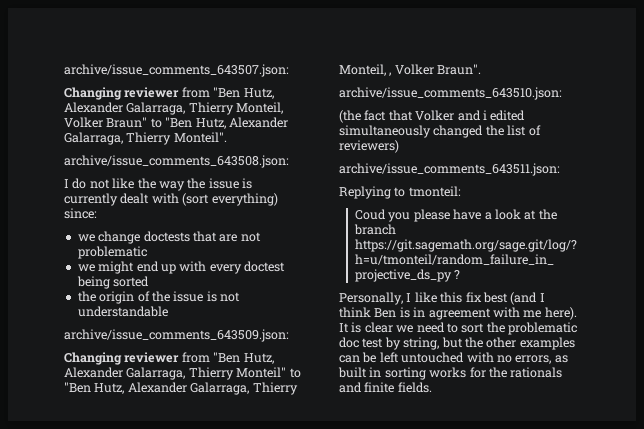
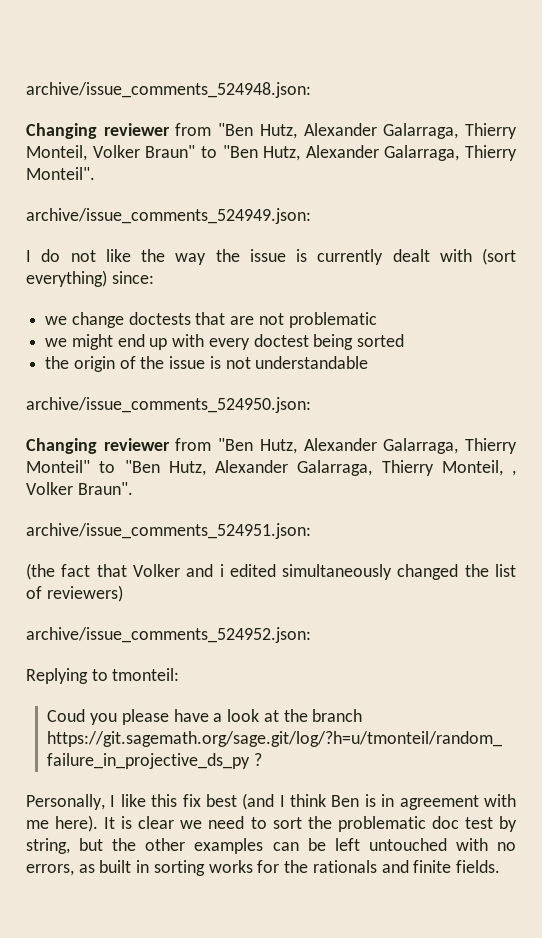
- archive/issue_comments_643507.json:
+ archive/issue_comments_524948.json:
- archive/issue_comments_643508.json:
+ archive/issue_comments_524949.json:
- archive/issue_comments_643509.json:
+ archive/issue_comments_524950.json:
- archive/issue_comments_643510.json:
+ archive/issue_comments_524951.json:
- archive/issue_comments_643511.json:
+ archive/issue_comments_524952.json:

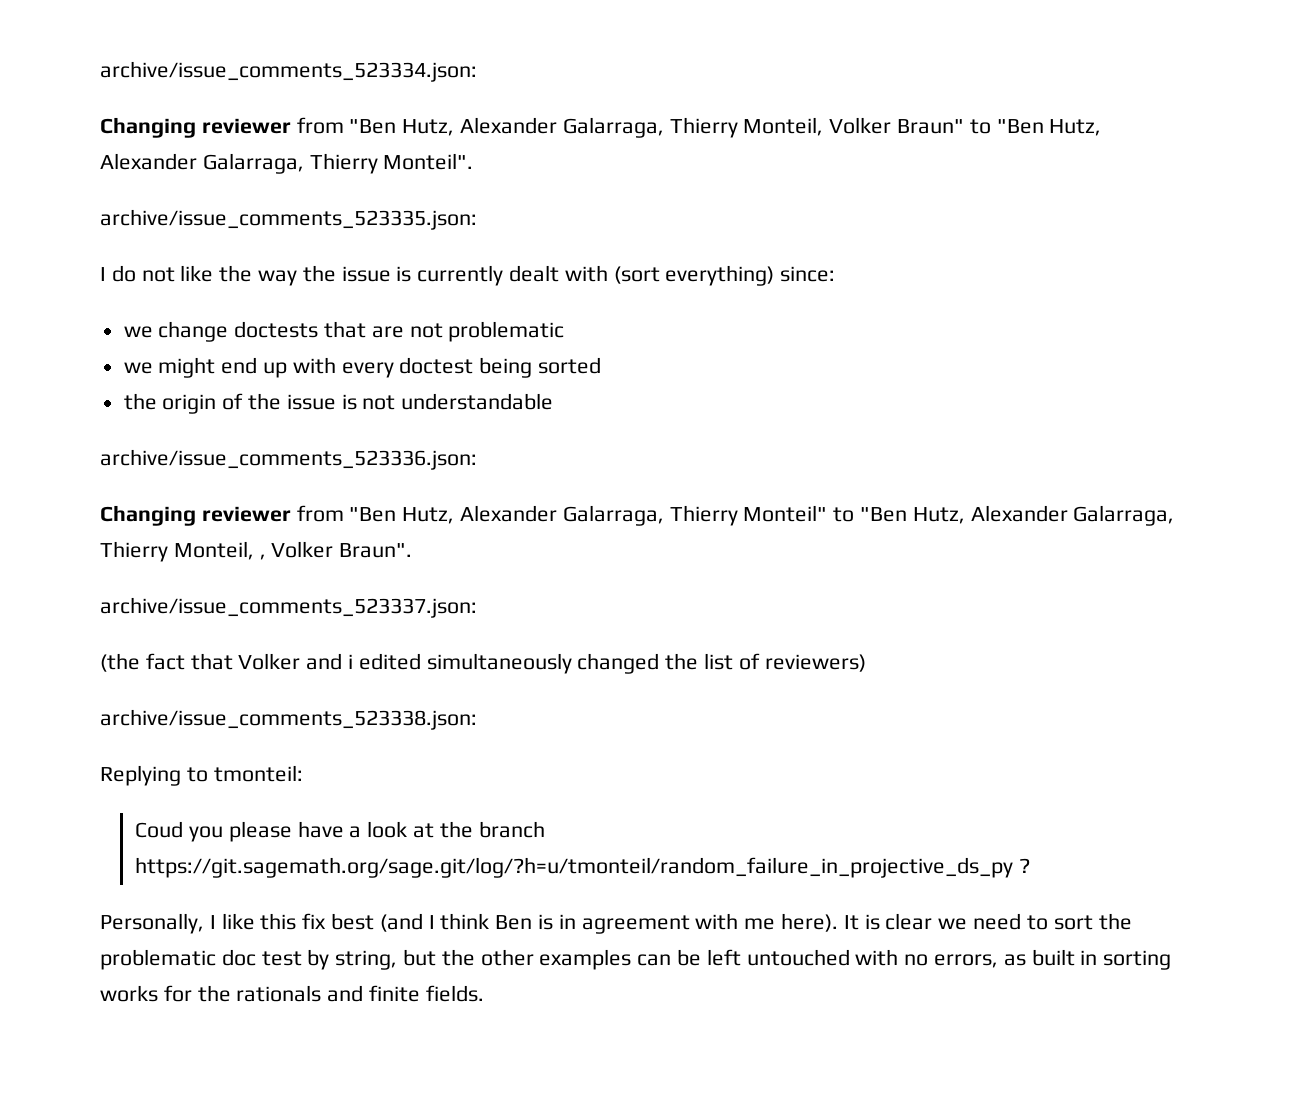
- archive/issue_comments_524948.json:
+ archive/issue_comments_523334.json:
- archive/issue_comments_524949.json:
+ archive/issue_comments_523335.json:
- archive/issue_comments_524950.json:
+ archive/issue_comments_523336.json:
- archive/issue_comments_524951.json:
+ archive/issue_comments_523337.json:
- archive/issue_comments_524952.json:
+ archive/issue_comments_523338.json:

